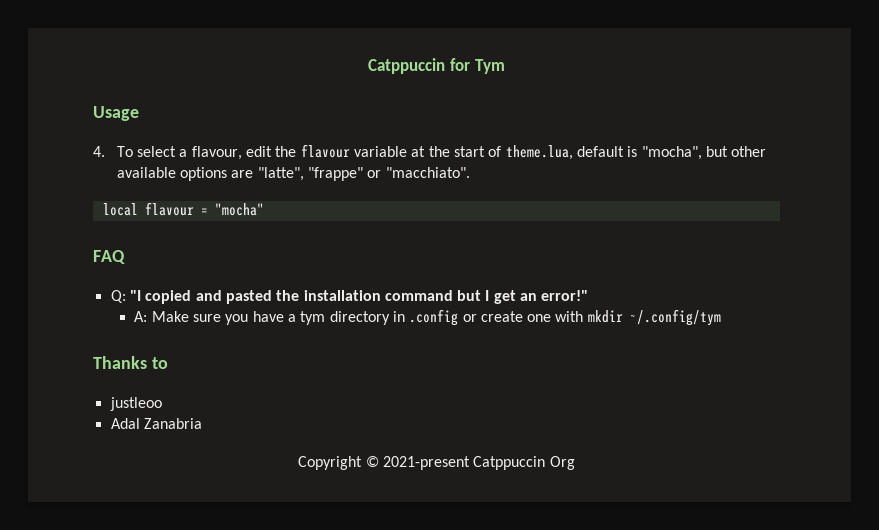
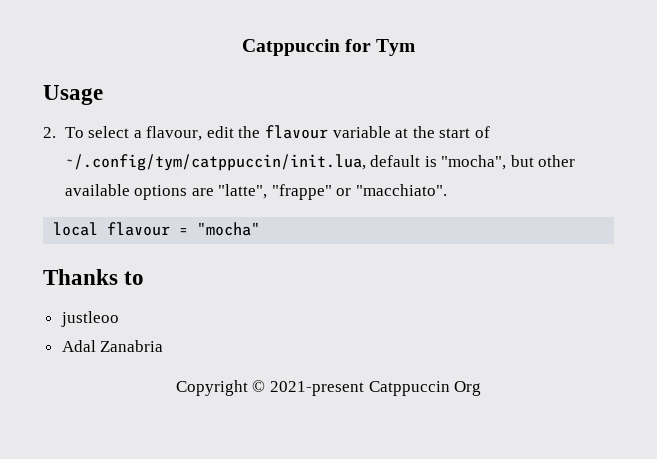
- 4. To select a flavour, edit the flavour variable at the start of theme.lua, default is "mocha", but other available options are "latte", "frappe" or "macchiato".
+ 2. To select a flavour, edit the flavour variable at the start of ~/.config/tym/catppuccin/init.lua, default is "mocha", but other available options are "latte", "frappe" or "macchiato".
- FAQ
- Q: "I copied and pasted the installation command but I get an error!"
- A: Make sure you have a tym directory in .config or create one with mkdir ~/.config/tym

